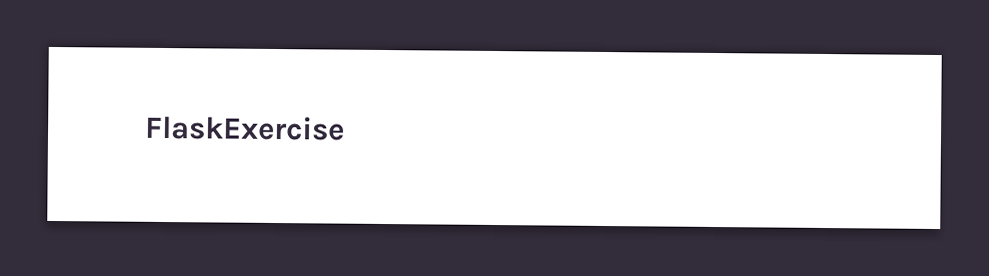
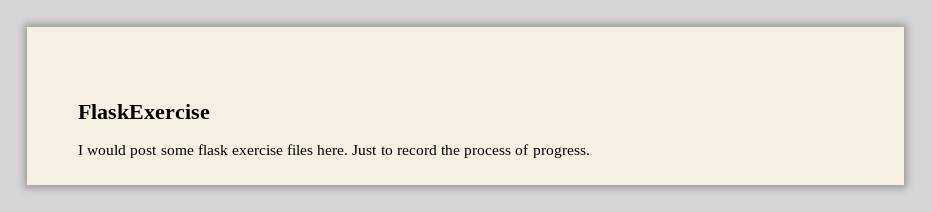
+ I would post some flask exercise files here. Just to record the process of progress.

